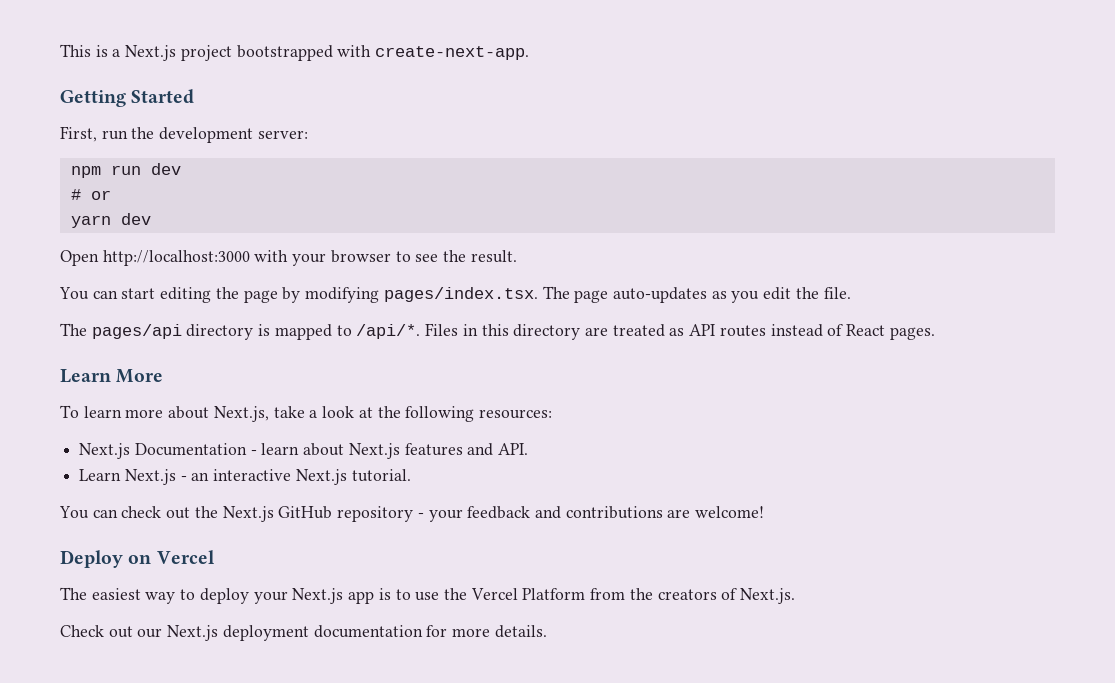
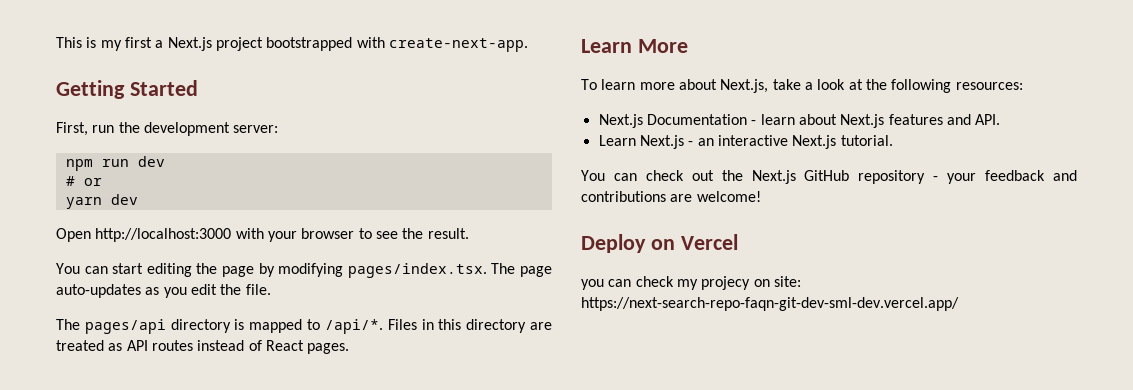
- This is a Next.js project bootstrapped with create-next-app.
+ This is my first a Next.js project bootstrapped with create-next-app.
- The easiest way to deploy your Next.js app is to use the Vercel Platform from the creators of Next.js.
- Check out our Next.js deployment documentation for more details.
+ you can check my projecy on site: https://next-search-repo-faqn-git-dev-sml-dev.vercel.app/

